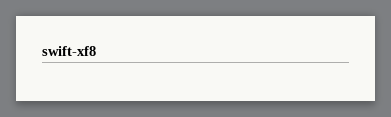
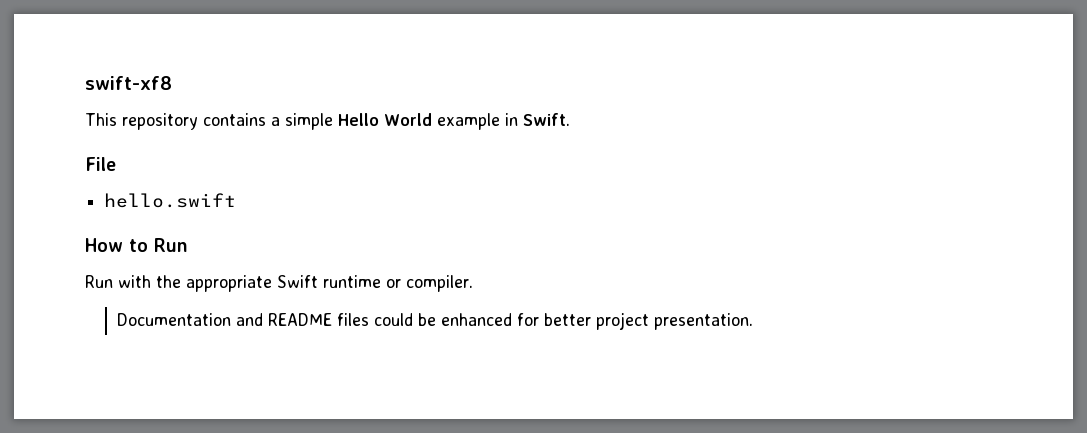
+ This repository contains a simple Hello World example in Swift.
+ File
+ hello.swift
+ How to Run
+ Run with the appropriate Swift runtime or compiler.
+ Documentation and README files could be enhanced for better project presentation.

